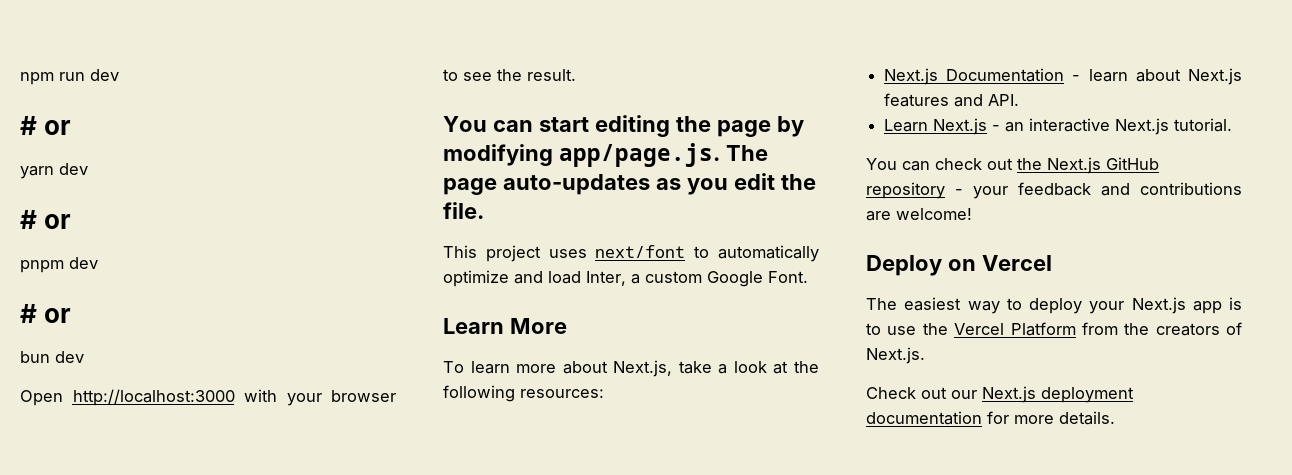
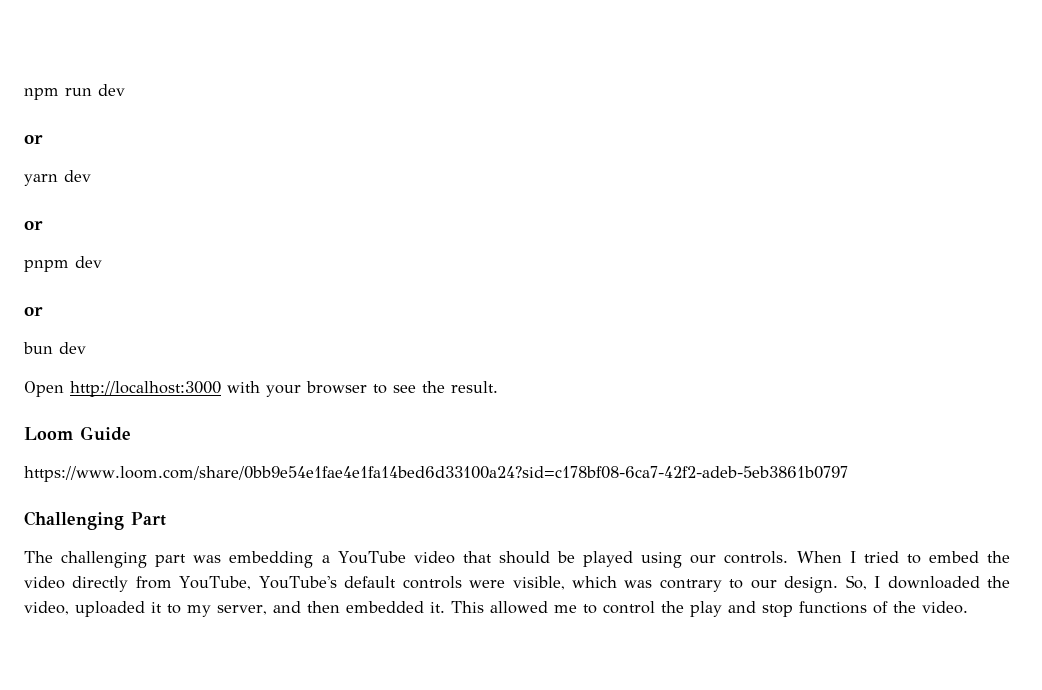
  npm run dev
- # or
+ or
  yarn dev
- # or
+ or
  pnpm dev
- # or
+ or
- You can start editing the page by modifying app/page.js. The page auto-updates as you edit the file.
- This project uses next/font to automatically optimize and load Inter, a custom Google Font.
- Learn More
- To learn more about Next.js, take a look at the following resources:
- Next.js Documentation - learn about Next.js features and API.
- Learn Next.js - an interactive Next.js tutorial.
- You can check out the Next.js GitHub repository - your feedback and contributions are welcome!
- Deploy on Vercel
- The easiest way to deploy your Next.js app is to use the Vercel Platform from the creators of Next.js.
- Check out our Next.js deployment documentation for more details.
+ Loom Guide
+ https://www.loom.com/share/0bb9e54e1fae4e1fa14bed6d33100a24?sid=c178bf08-6ca7-42f2-adeb-5eb3861b0797
+ Challenging Part
+ The challenging part was embedding a YouTube video that should be played using our controls. When I tried to embed the video directly from YouTube, YouTube's default controls were visible, which was contrary to our design. So, I downloaded the video, uploaded it to my server, and then embedded it. This allowed me to control the play and stop functions of the video.

